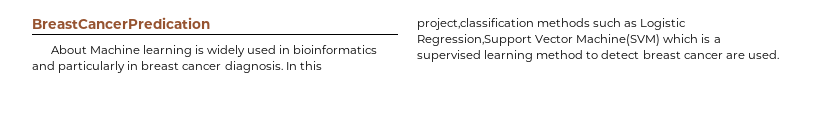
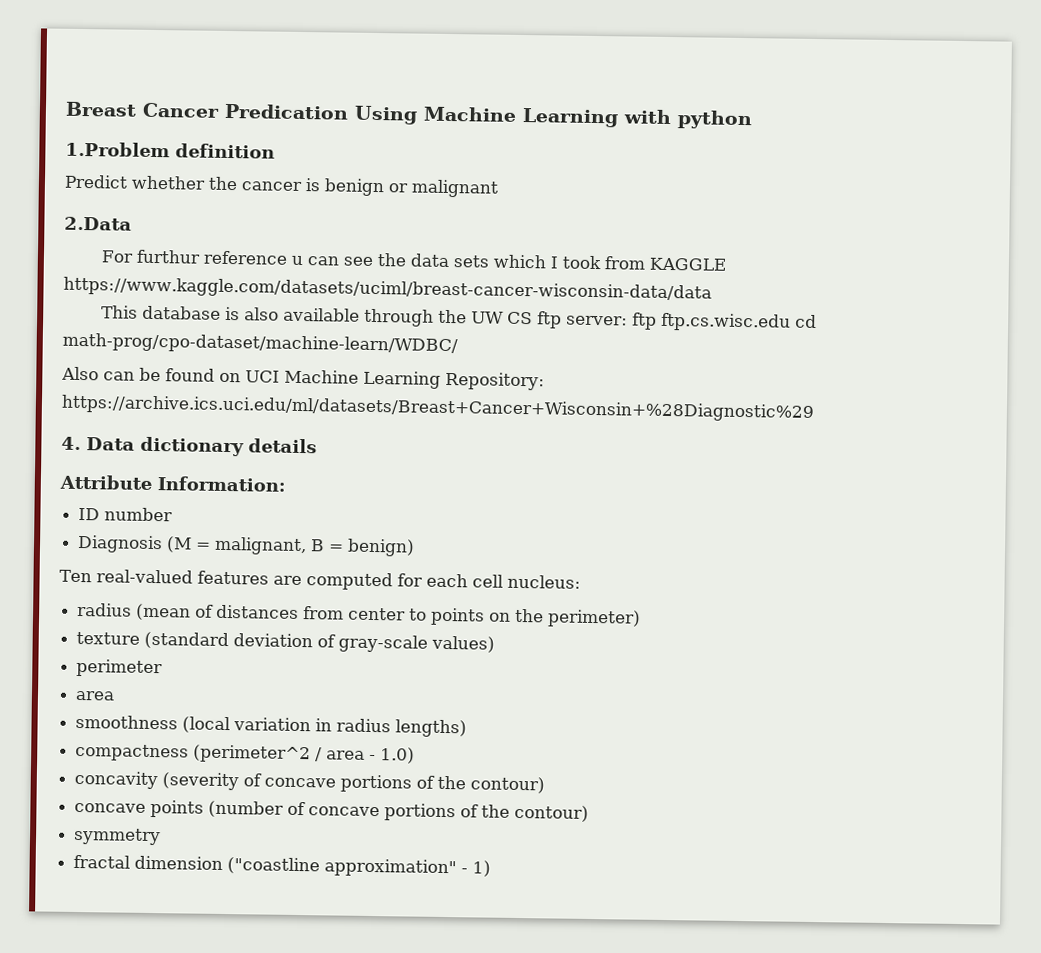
- BreastCancerPredication
- About Machine learning is widely used in bioinformatics and particularly in breast cancer diagnosis. In this project,classification methods such as Logistic Regression,Support Vector Machine(SVM) which is a supervised learning method to detect breast cancer are used.
+ Breast Cancer Predication Using Machine Learning with python
+ 1.Problem definition
+ Predict whether the cancer is benign or malignant
+ 2.Data
+ For furthur reference u can see the data sets which I took from KAGGLE https://www.kaggle.com/datasets/uciml/breast-cancer-wisconsin-data/data
+ This database is also available through the UW CS ftp server: ftp ftp.cs.wisc.edu cd math-prog/cpo-dataset/machine-learn/WDBC/
+ Also can be found on UCI Machine Learning Repository: https://archive.ics.uci.edu/ml/datasets/Breast+Cancer+Wisconsin+%28Diagnostic%29
+ 4. Data dictionary details
+ Attribute Information:
+ ID number
+ Diagnosis (M = malignant, B = benign)
+ Ten real-valued features are computed for each cell nucleus:
+ radius (mean of distances from center to points on the perimeter)
+ texture (standard deviation of gray-scale values)
+ perimeter
+ area
+ smoothness (local variation in radius lengths)
+ compactness (perimeter^2 / area - 1.0)
+ concavity (severity of concave portions of the contour)
+ concave points (number of concave portions of the contour)
+ symmetry
+ fractal dimension ("coastline approximation" - 1)

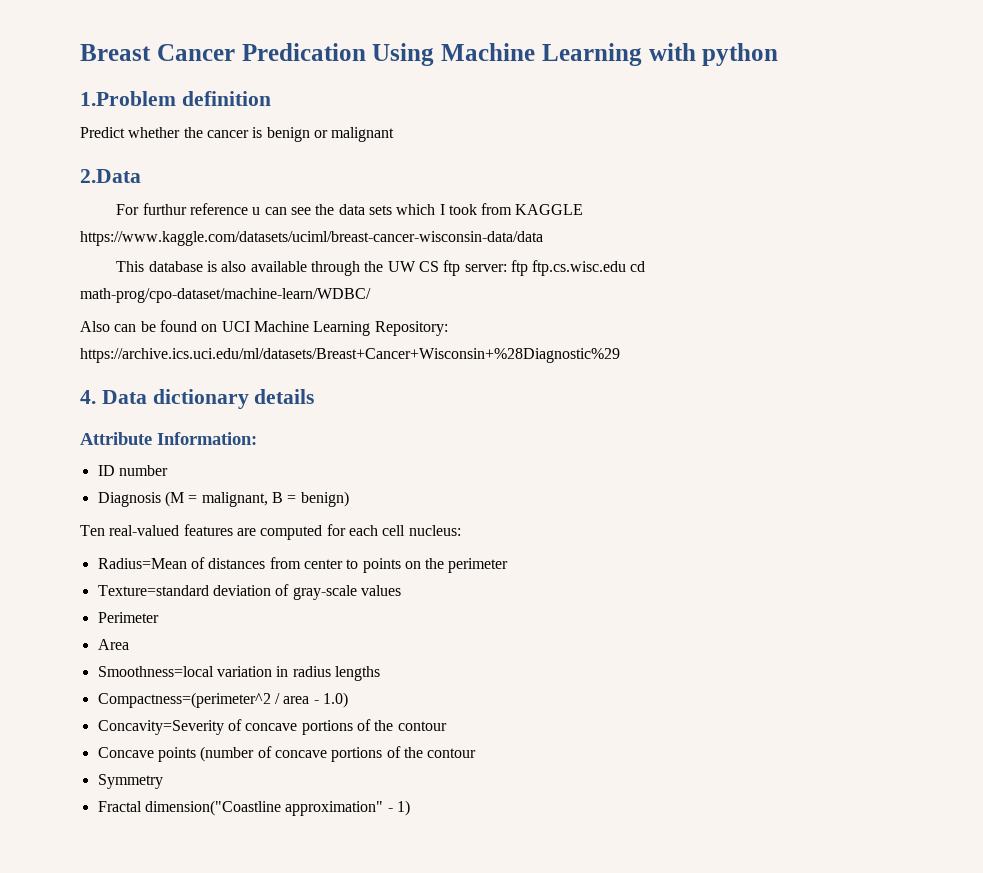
- radius (mean of distances from center to points on the perimeter)
- texture (standard deviation of gray-scale values)
- perimeter
- area
- smoothness (local variation in radius lengths)
- compactness (perimeter^2 / area - 1.0)
+ Radius=Mean of distances from center to points on the perimeter
+ Texture=standard deviation of gray-scale values
+ Perimeter
+ Area
+ Smoothness=local variation in radius lengths
+ Compactness=(perimeter^2 / area - 1.0)
- concavity (severity of concave portions of the contour)
- concave points (number of concave portions of the contour)
- symmetry
- fractal dimension ("coastline approximation" - 1)
+ Concavity=Severity of concave portions of the contour
+ Concave points (number of concave portions of the contour
+ Symmetry
+ Fractal dimension("Coastline approximation" - 1)

